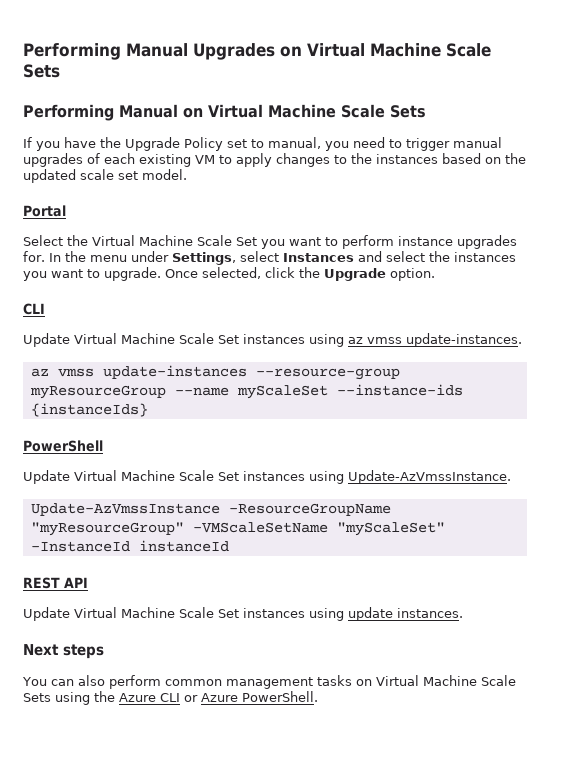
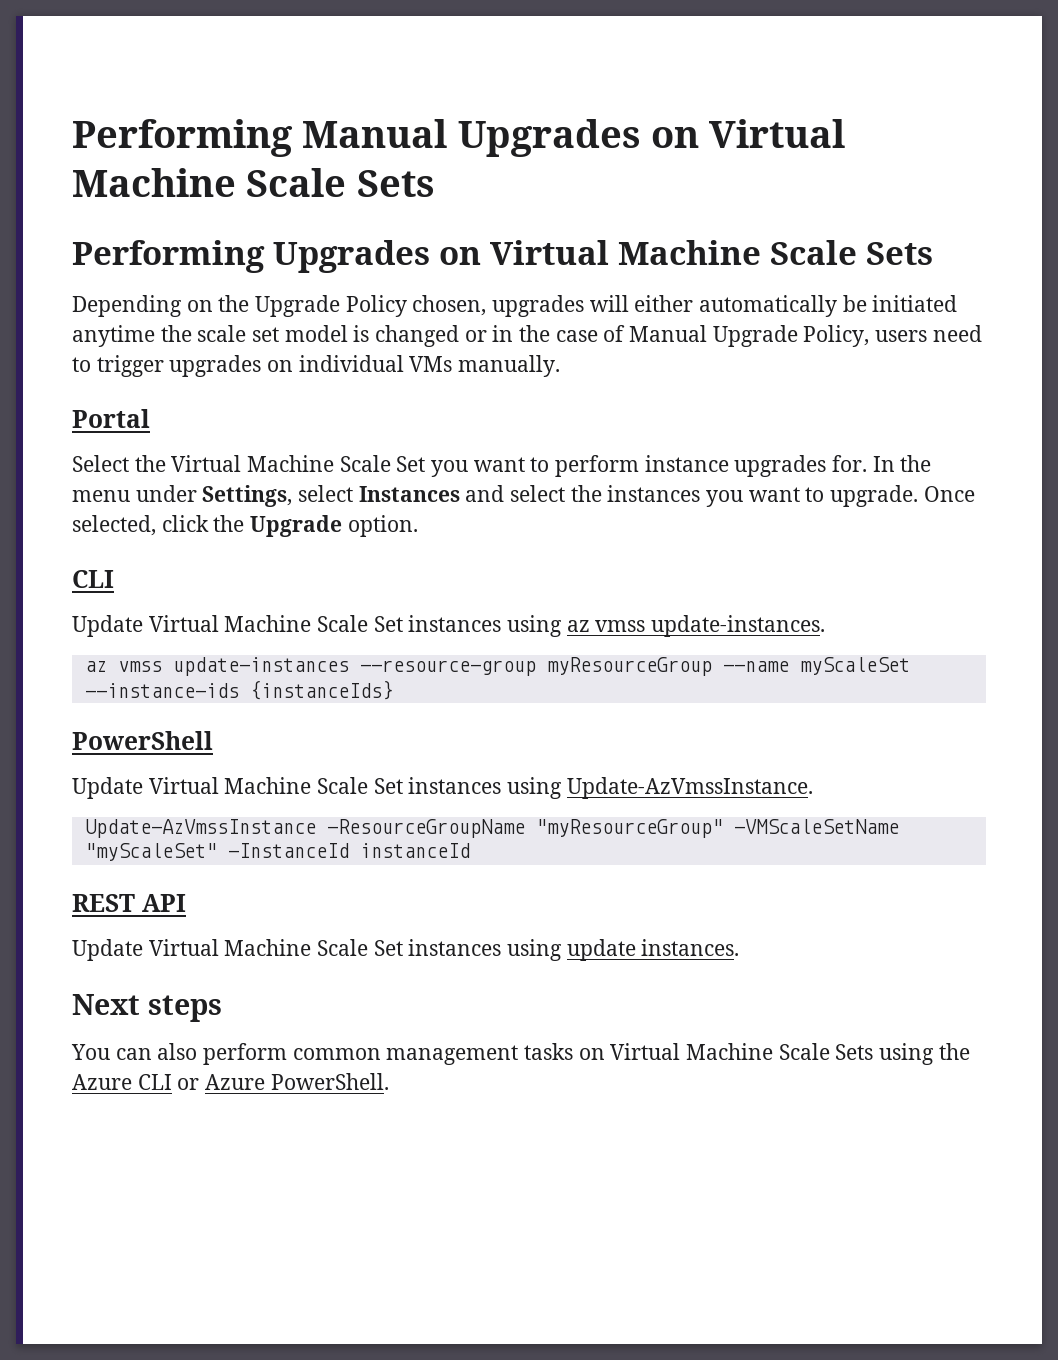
- Performing Manual on Virtual Machine Scale Sets
- If you have the Upgrade Policy set to manual, you need to trigger manual upgrades of each existing VM to apply changes to the instances based on the updated scale set model.
+ Performing Upgrades on Virtual Machine Scale Sets
+ Depending on the Upgrade Policy chosen, upgrades will either automatically be initiated anytime the scale set model is changed or in the case of Manual Upgrade Policy, users need to trigger upgrades on individual VMs manually.

